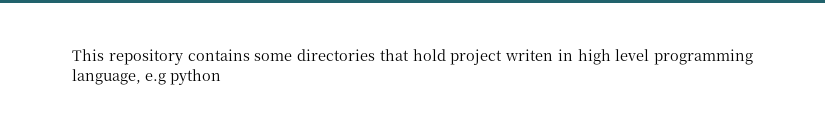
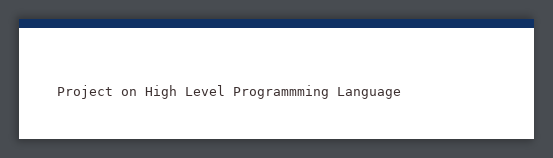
- This repository contains some directories that hold project writen in high level programming language, e.g python
+ Project on High Level Programmming Language

